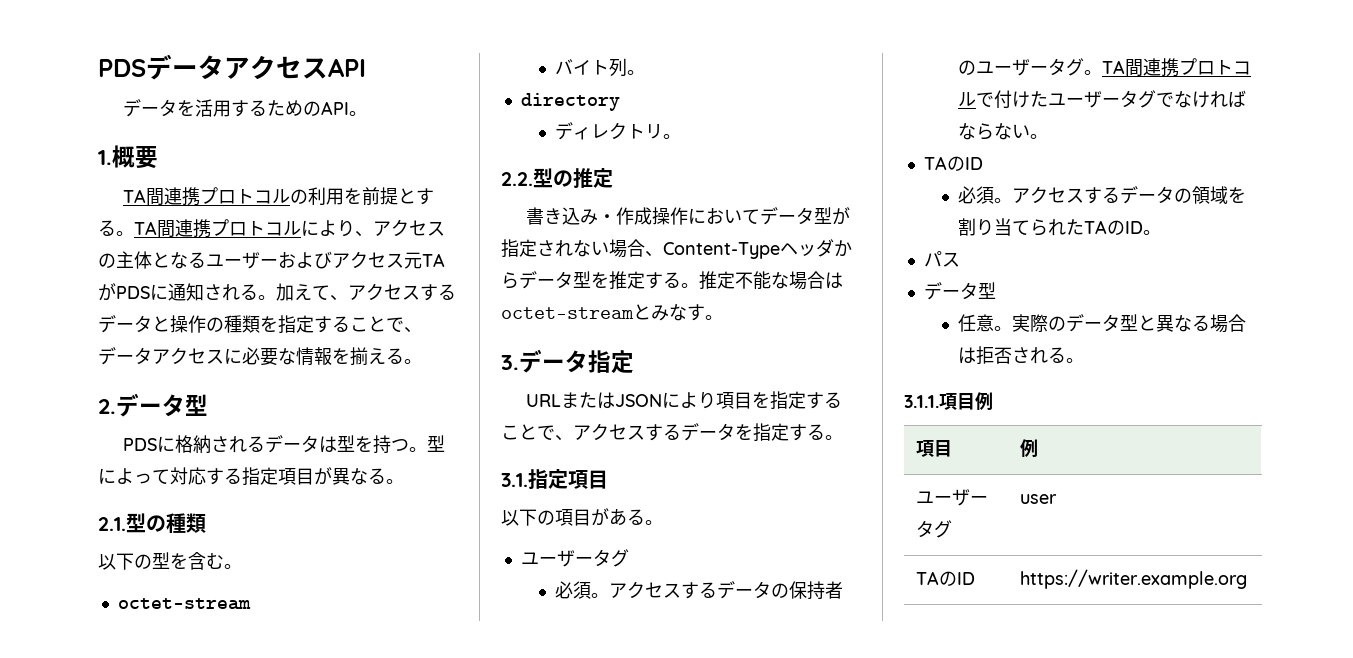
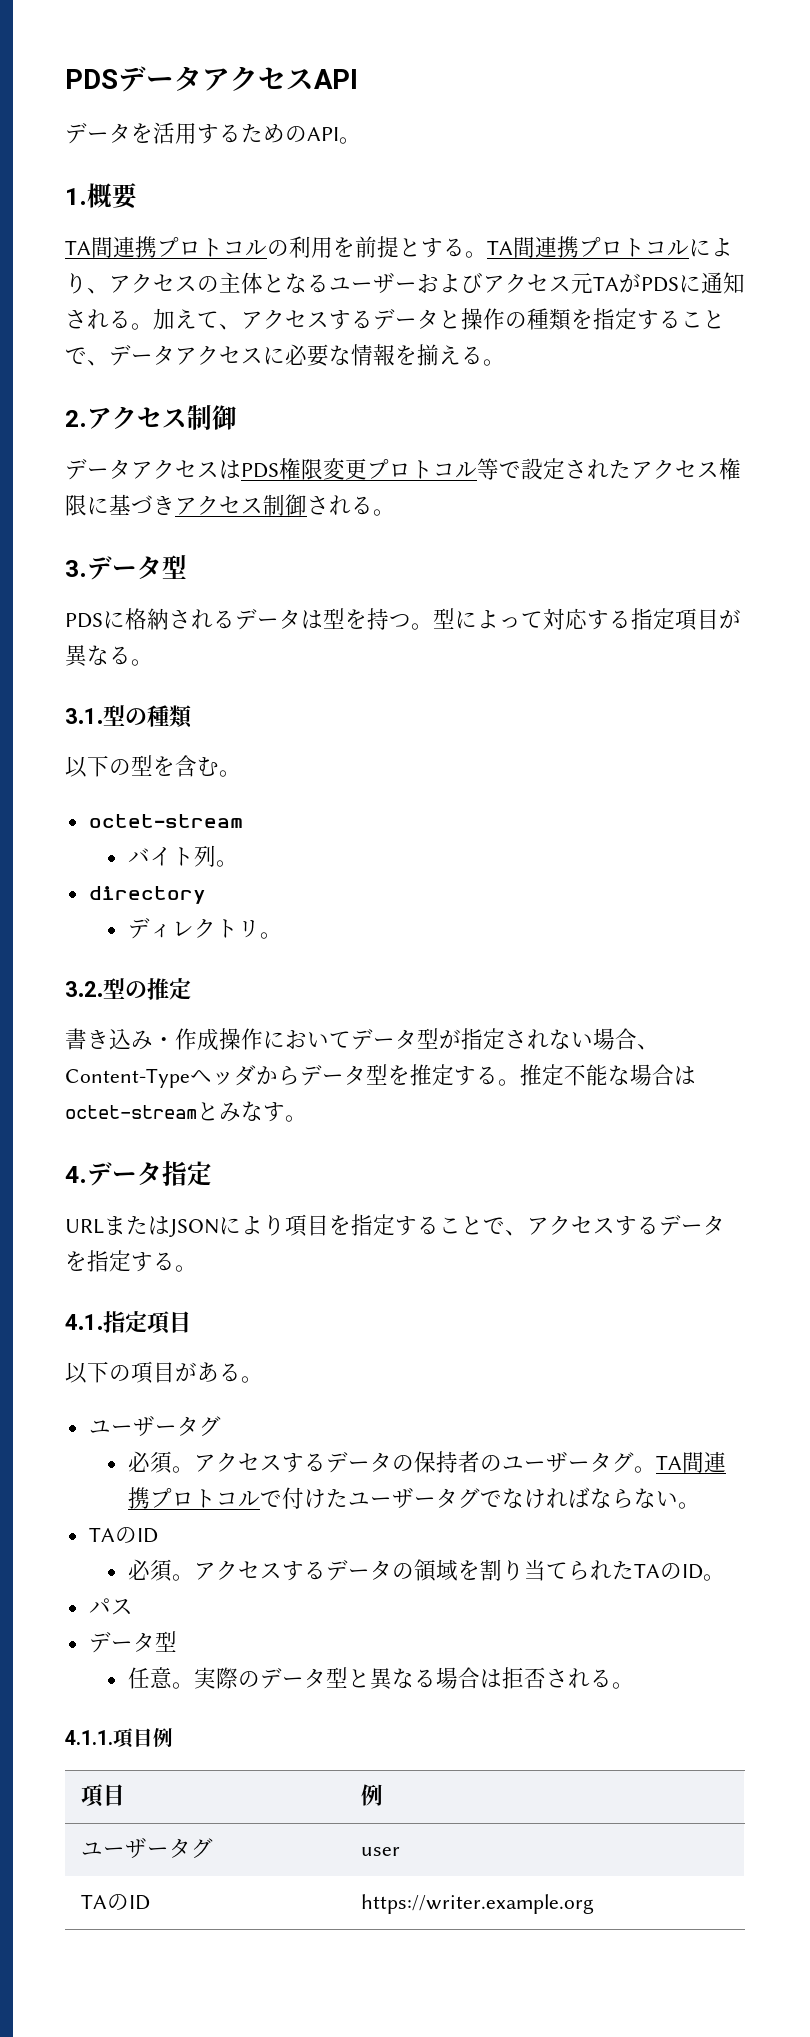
- 2.データ型
+ 2.アクセス制御
+ データアクセスはPDS権限変更プロトコル等で設定されたアクセス権限に基づきアクセス制御される。
+ 3.データ型
- 2.1.型の種類
+ 3.1.型の種類
- 2.2.型の推定
+ 3.2.型の推定
- 3.データ指定
+ 4.データ指定
- 3.1.指定項目
+ 4.1.指定項目
- 3.1.1.項目例
+ 4.1.1.項目例

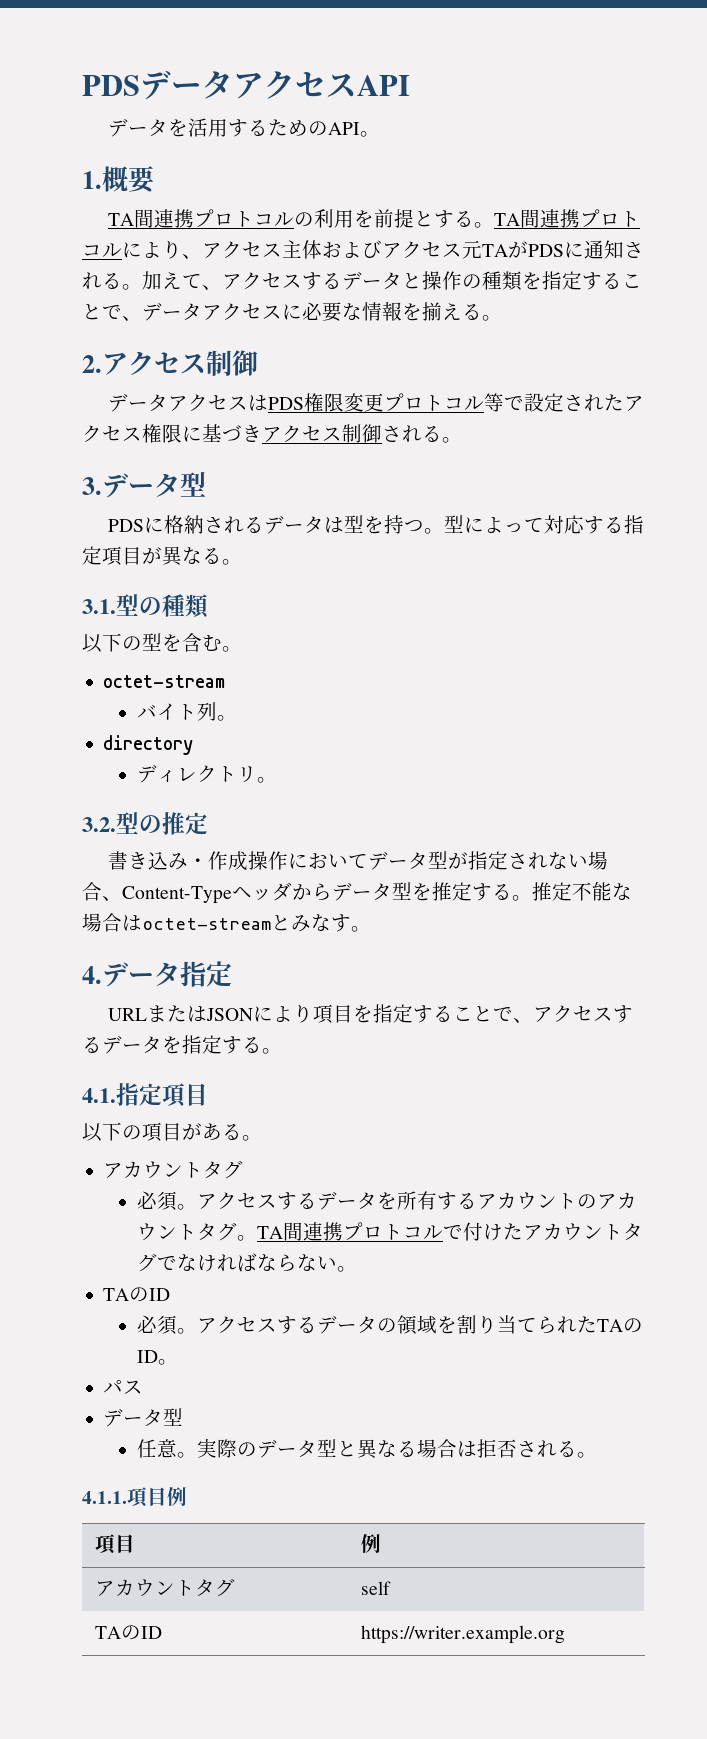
- TA間連携プロトコルにより、アクセスの主体となるユーザーおよびアクセス元TAがPDSに通知される。
+ TA間連携プロトコルにより、アクセス主体およびアクセス元TAがPDSに通知される。
  以下の項目がある。
- ユーザータグ
+ アカウントタグ
- アクセスするデータの保持者のユーザータグ。
+ アクセスするデータを所有するアカウントのアカウントタグ。
- TA間連携プロトコルで付けたユーザータグでなければならない。
+ TA間連携プロトコルで付けたアカウントタグでなければならない。
- ユーザータグ | user
+ アカウントタグ | self

